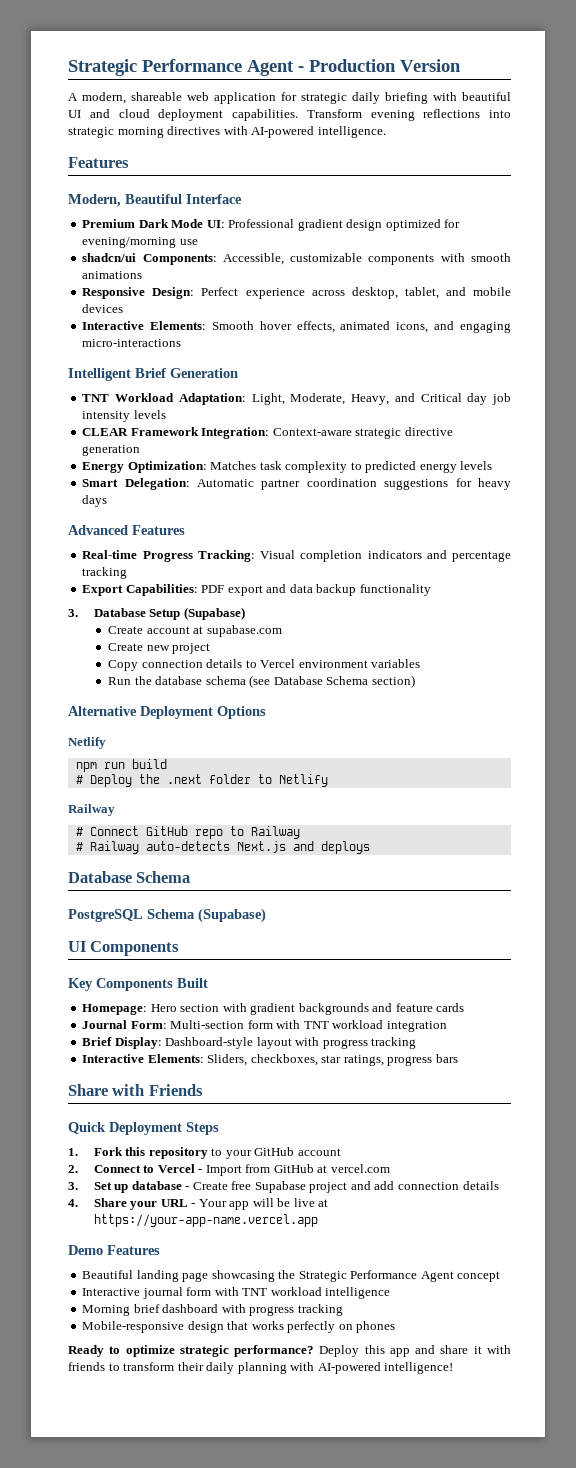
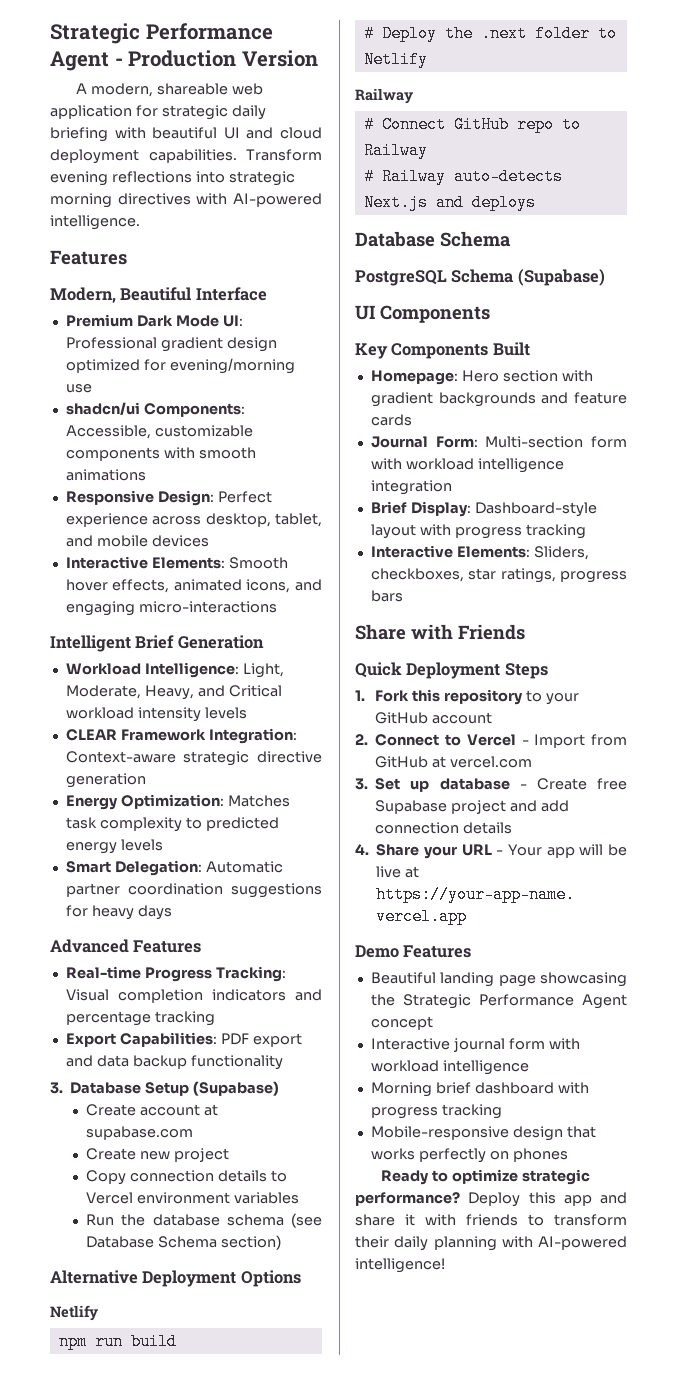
- TNT Workload Adaptation: Light, Moderate, Heavy, and Critical day job intensity levels
+ Workload Intelligence: Light, Moderate, Heavy, and Critical workload intensity levels
- Journal Form: Multi-section form with TNT workload integration
+ Journal Form: Multi-section form with workload intelligence integration
- Interactive journal form with TNT workload intelligence
+ Interactive journal form with workload intelligence

